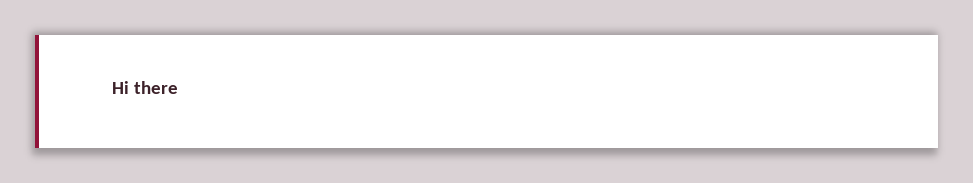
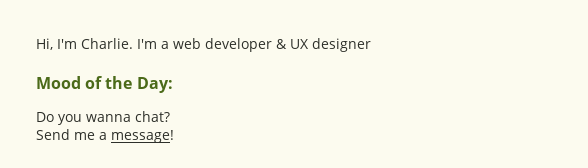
- Hi there
+ Hi, I'm Charlie. I'm a web developer & UX designer
+ Mood of the Day:
+ Do you wanna chat?
+ Send me a message!

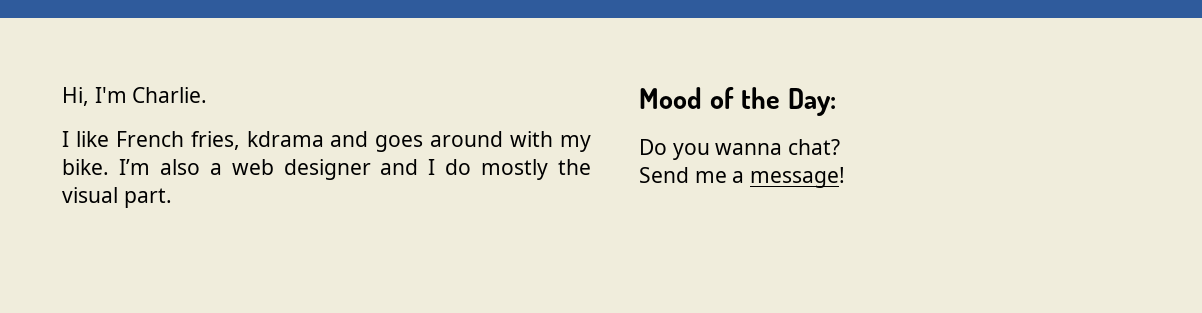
- Hi, I'm Charlie. I'm a web developer & UX designer
+ Hi, I'm Charlie.
+ I like French fries, kdrama and goes around with my bike. I’m also a web designer and I do mostly the visual part.

